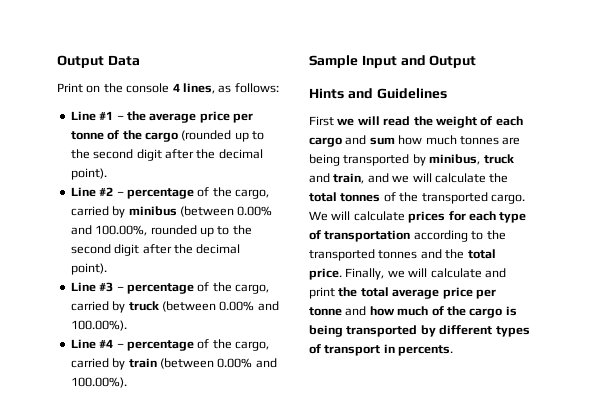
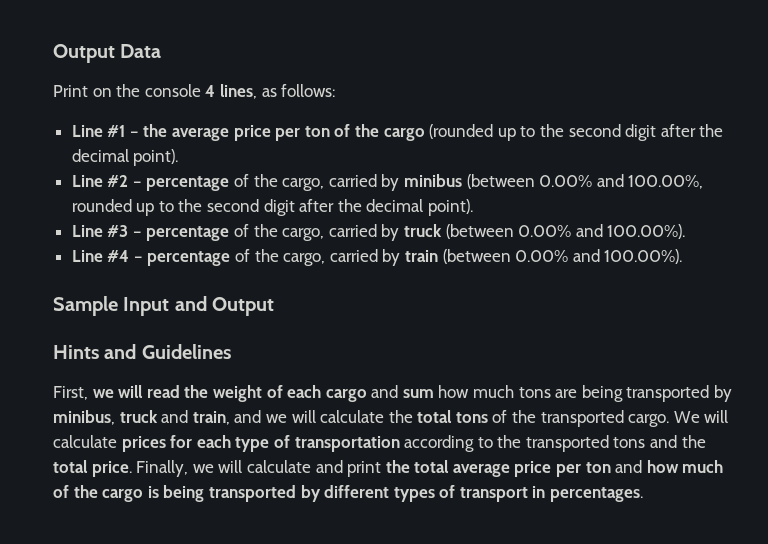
- Line #1 – the average price per tonne of the cargo (rounded up to the second digit after the decimal point).
+ Line #1 – the average price per ton of the cargo (rounded up to the second digit after the decimal point).
- First we will read the weight of each cargo and sum how much tonnes are being transported by minibus, truck and train, and we will calculate the total tonnes of the transported cargo.
+ First, we will read the weight of each cargo and sum how much tons are being transported by minibus, truck and train, and we will calculate the total tons of the transported cargo.
- We will calculate prices for each type of transportation according to the transported tonnes and the total price.
+ We will calculate prices for each type of transportation according to the transported tons and the total price.
- Finally, we will calculate and print the total average price per tonne and how much of the cargo is being transported by different types of transport in percents.
+ Finally, we will calculate and print the total average price per ton and how much of the cargo is being transported by different types of transport in percentages.

